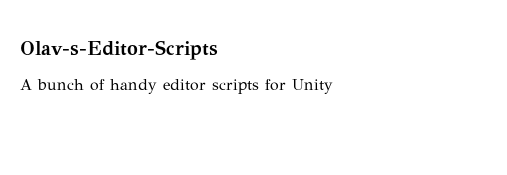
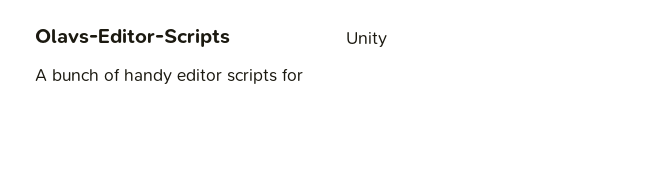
- Olav-s-Editor-Scripts
+ Olavs-Editor-Scripts

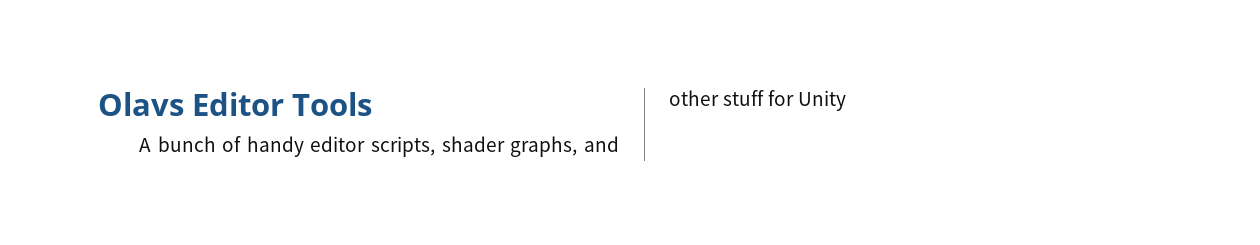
- Olavs-Editor-Scripts
+ Olavs Editor Tools
- A bunch of handy editor scripts for Unity
+ A bunch of handy editor scripts, shader graphs, and other stuff for Unity

